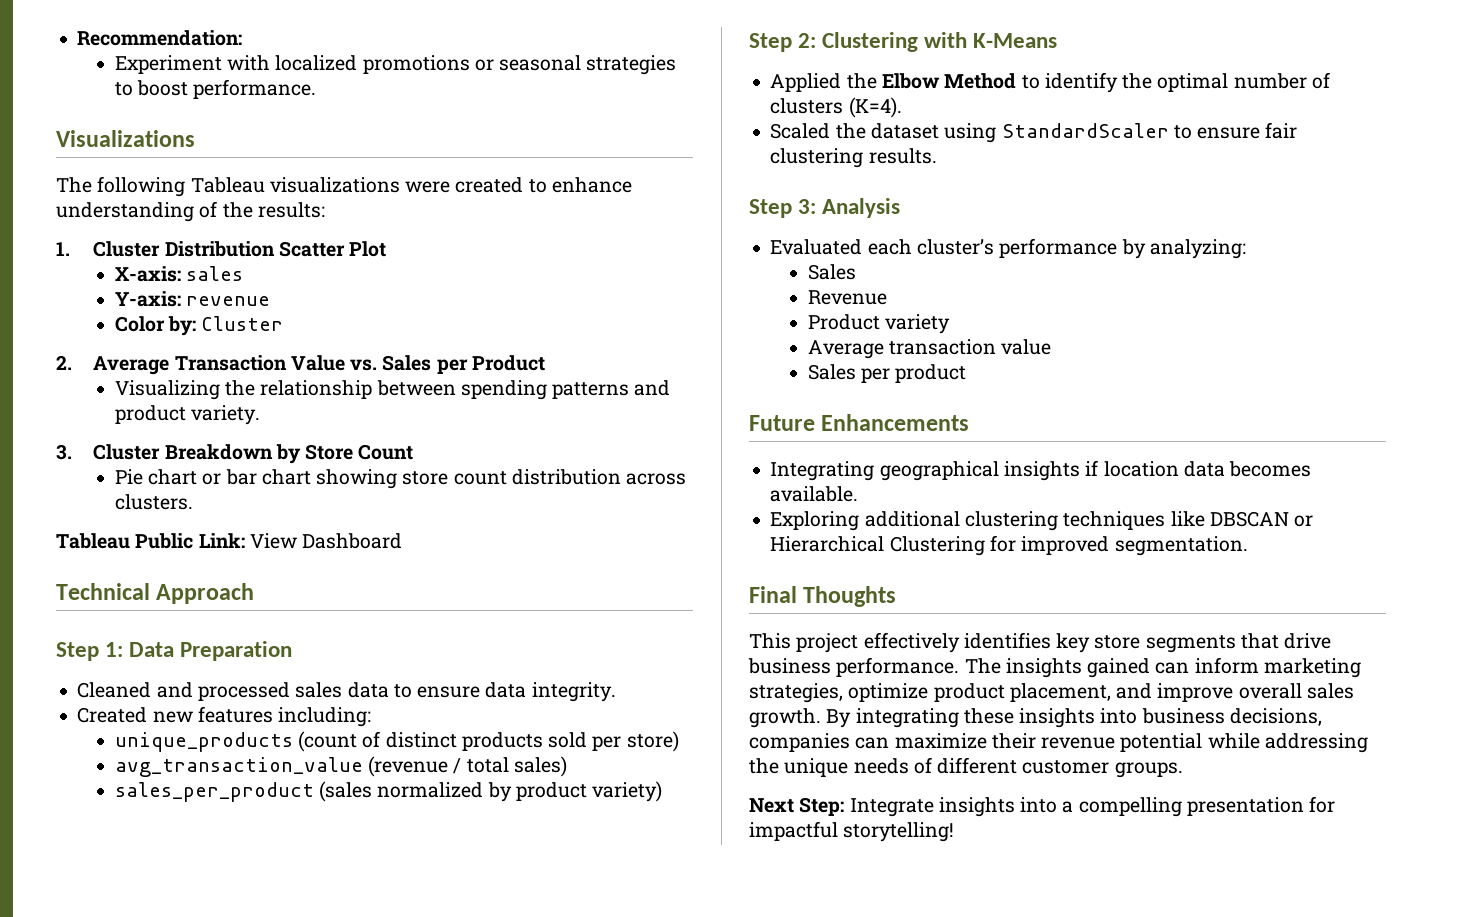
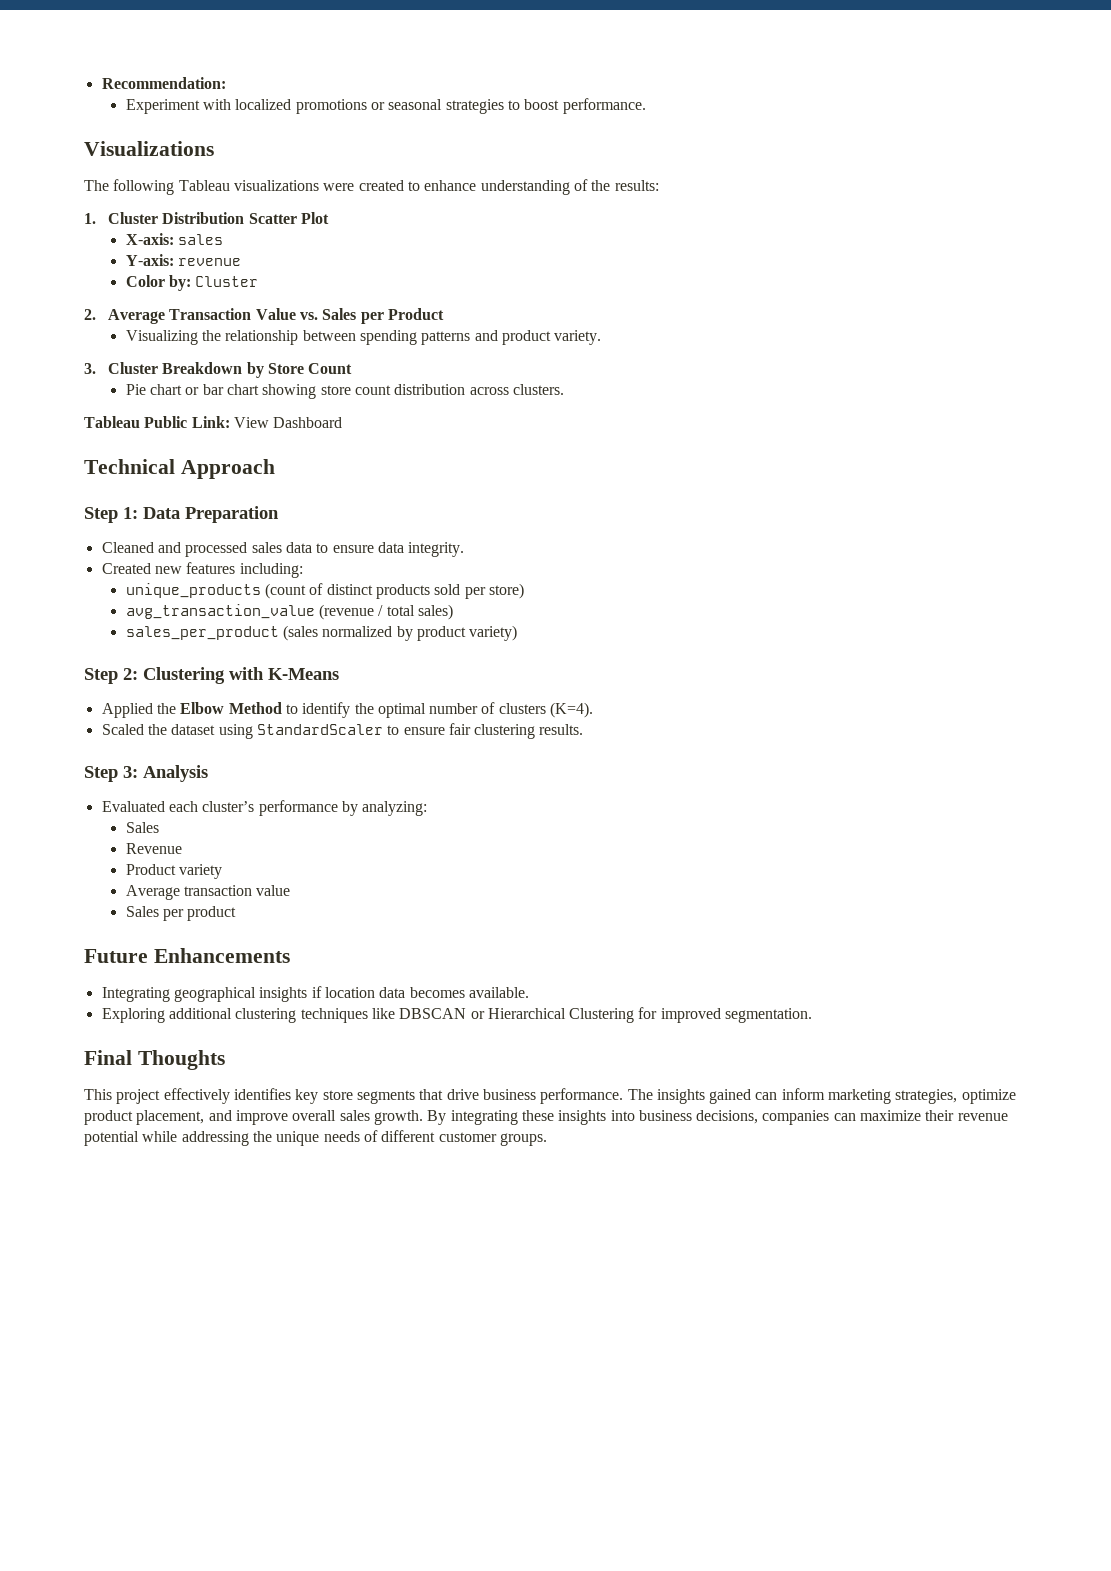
- Next Step: Integrate insights into a compelling presentation for impactful storytelling!

